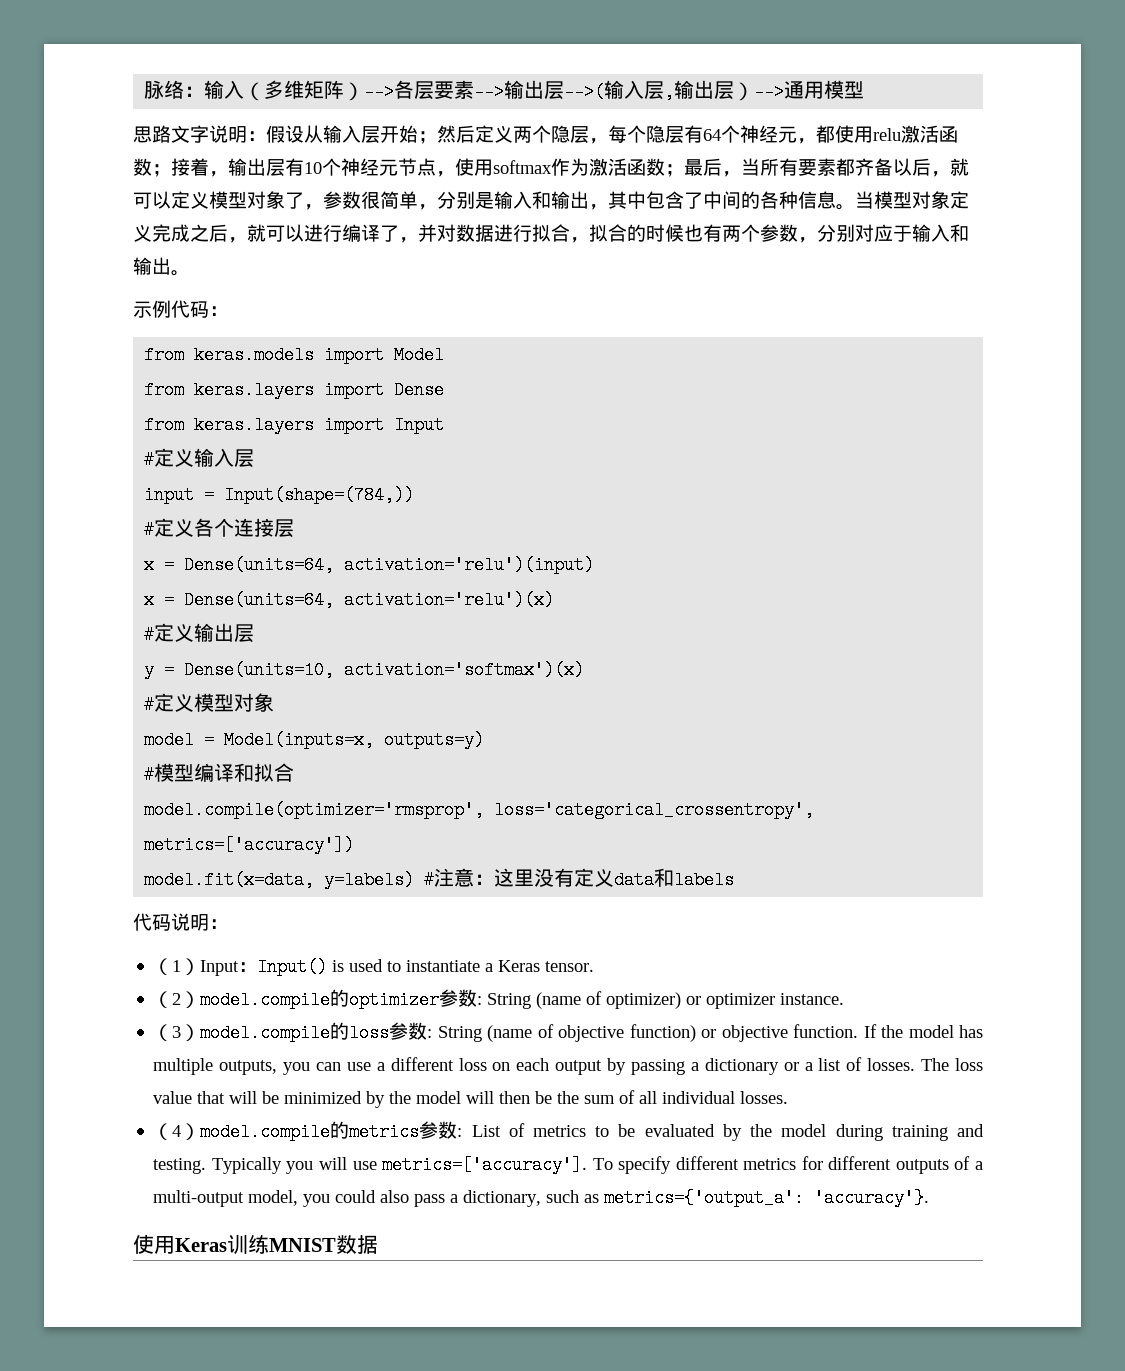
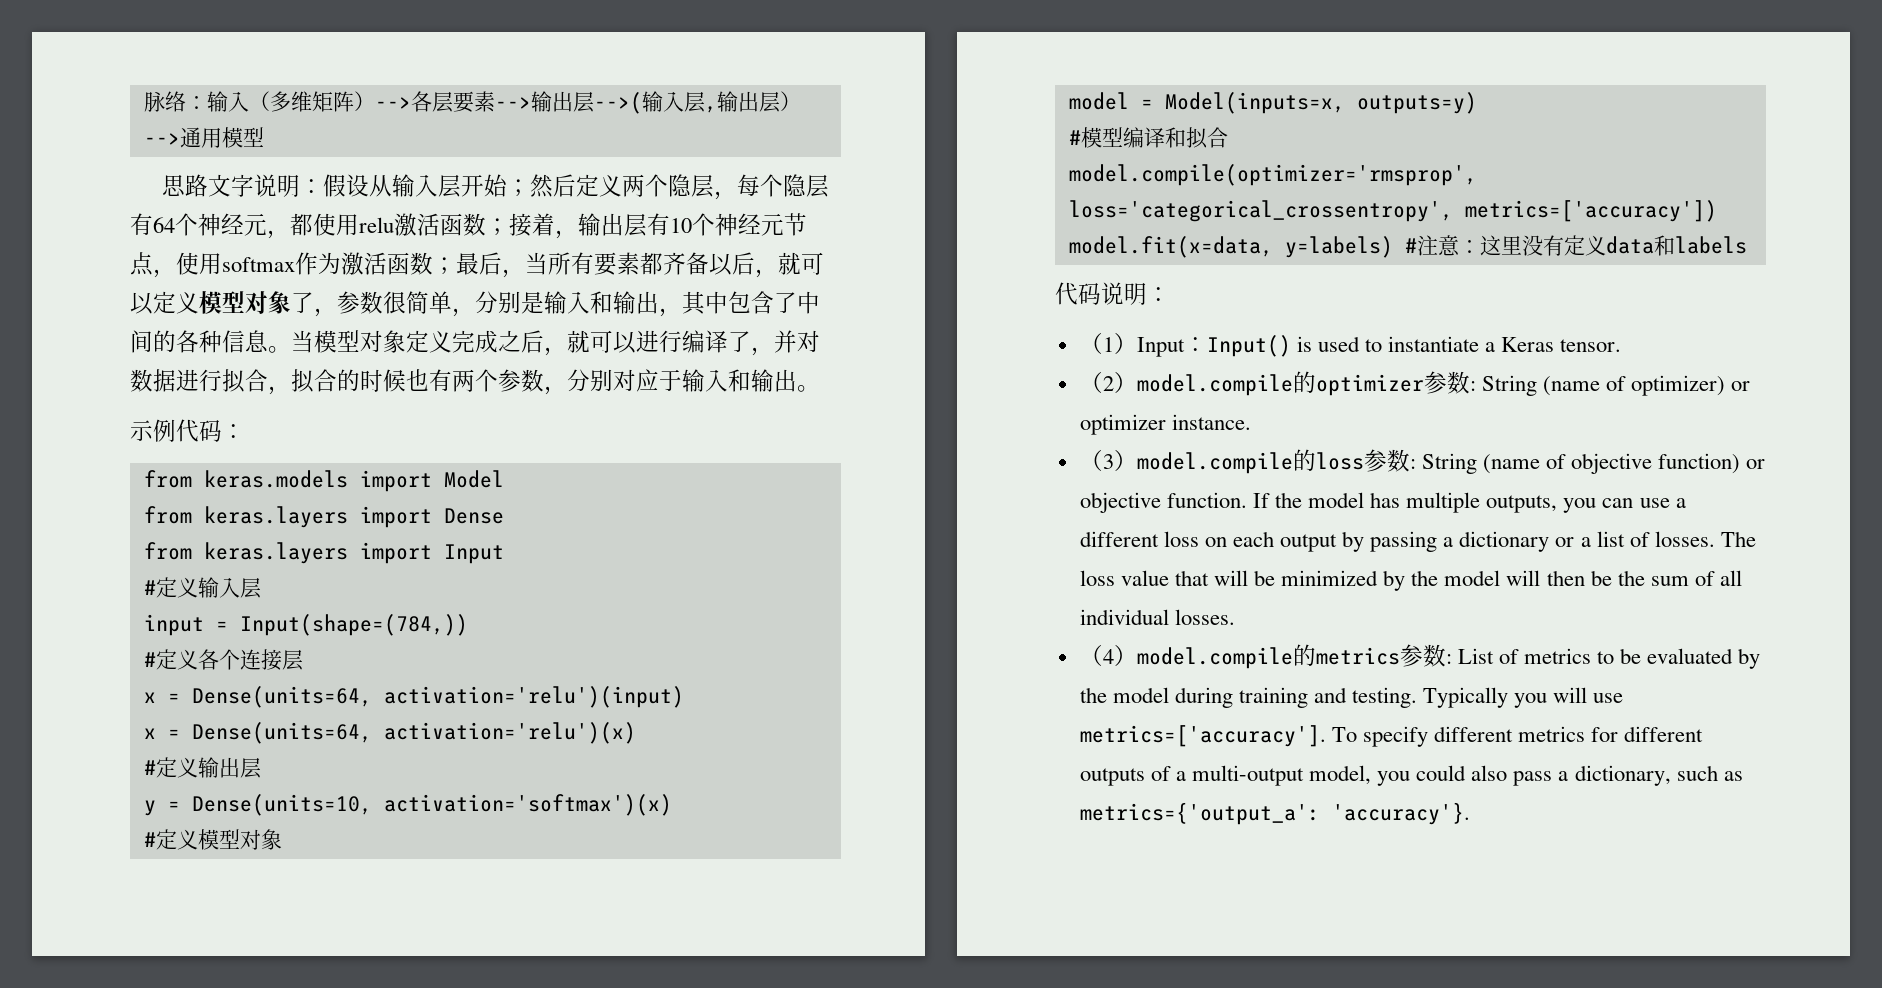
- 使用Keras训练MNIST数据

